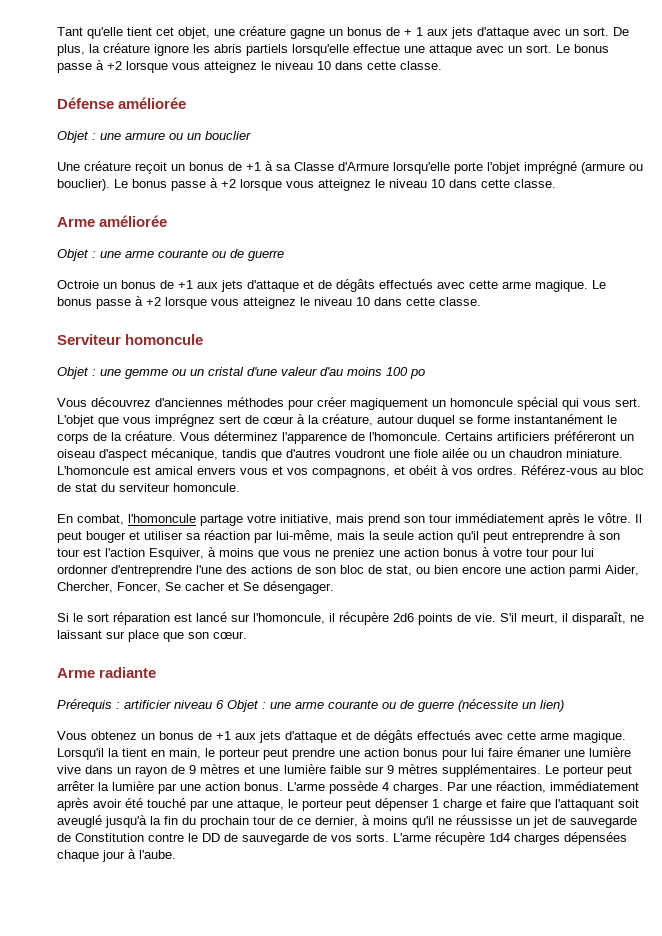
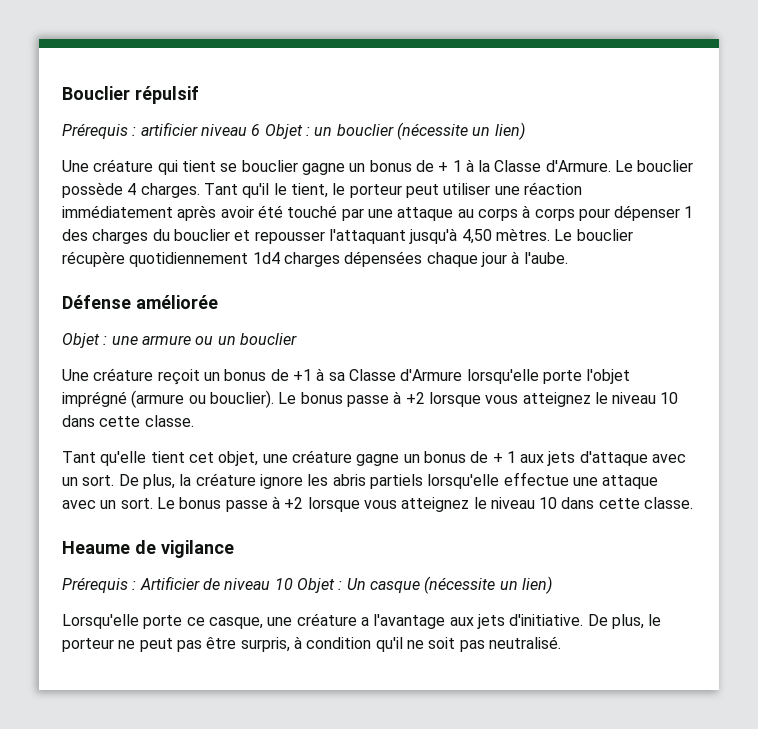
+ Bouclier répulsif
+ Prérequis : artificier niveau 6 Objet : un bouclier (nécessite un lien)
+ Une créature qui tient se bouclier gagne un bonus de + 1 à la Classe d'Armure. Le bouclier possède 4 charges. Tant qu'il le tient, le porteur peut utiliser une réaction immédiatement après avoir été touché par une attaque au corps à corps pour dépenser 1 des charges du bouclier et repousser l'attaquant jusqu'à 4,50 mètres. Le bouclier récupère quotidiennement 1d4 charges dépensées chaque jour à l'aube.
+ Défense améliorée
+ Objet : une armure ou un bouclier
+ Une créature reçoit un bonus de +1 à sa Classe d'Armure lorsqu'elle porte l'objet imprégné (armure ou bouclier). Le bonus passe à +2 lorsque vous atteignez le niveau 10 dans cette classe.
- Défense améliorée
- Objet : une armure ou un bouclier
- Une créature reçoit un bonus de +1 à sa Classe d'Armure lorsqu'elle porte l'objet imprégné (armure ou bouclier). Le bonus passe à +2 lorsque vous atteignez le niveau 10 dans cette classe.
- Arme améliorée
- Objet : une arme courante ou de guerre
- Octroie un bonus de +1 aux jets d'attaque et de dégâts effectués avec cette arme magique. Le bonus passe à +2 lorsque vous atteignez le niveau 10 dans cette classe.
- Serviteur homoncule
- Objet : une gemme ou un cristal d'une valeur d'au moins 100 po
- Vous découvrez d'anciennes méthodes pour créer magiquement un homoncule spécial qui vous sert. L'objet que vous imprégnez sert de cœur à la créature, autour duquel se forme instantanément le corps de la créature. Vous déterminez l'apparence de l'homoncule. Certains artificiers préféreront un oiseau d'aspect mécanique, tandis que d'autres voudront une fiole ailée ou un chaudron miniature. L'homoncule est amical envers vous et vos compagnons, et obéit à vos ordres. Référez-vous au bloc de stat du serviteur homoncule.
- En combat, l'homoncule partage votre initiative, mais prend son tour immédiatement après le vôtre. Il peut bouger et utiliser sa réaction par lui-même, mais la seule action qu'il peut entreprendre à son tour est l'action Esquiver, à moins que vous ne preniez une action bonus à votre tour pour lui ordonner d'entreprendre l'une des actions de son bloc de stat, ou bien encore une action parmi Aider, Chercher, Foncer, Se cacher et Se désengager.
- Si le sort réparation est lancé sur l'homoncule, il récupère 2d6 points de vie. S'il meurt, il disparaît, ne laissant sur place que son cœur.
- Arme radiante
- Prérequis : artificier niveau 6 Objet : une arme courante ou de guerre (nécessite un lien)
- Vous obtenez un bonus de +1 aux jets d'attaque et de dégâts effectués avec cette arme magique. Lorsqu'il la tient en main, le porteur peut prendre une action bonus pour lui faire émaner une lumière vive dans un rayon de 9 mètres et une lumière faible sur 9 mètres supplémentaires. Le porteur peut arrêter la lumière par une action bonus. L'arme possède 4 charges. Par une réaction, immédiatement après avoir été touché par une attaque, le porteur peut dépenser 1 charge et faire que l'attaquant soit aveuglé jusqu'à la fin du prochain tour de ce dernier, à moins qu'il ne réussisse un jet de sauvegarde de Constitution contre le DD de sauvegarde de vos sorts. L'arme récupère 1d4 charges dépensées chaque jour à l'aube.
+ Heaume de vigilance
+ Prérequis : Artificier de niveau 10 Objet : Un casque (nécessite un lien)
+ Lorsqu'elle porte ce casque, une créature a l'avantage aux jets d'initiative. De plus, le porteur ne peut pas être surpris, à condition qu'il ne soit pas neutralisé.

